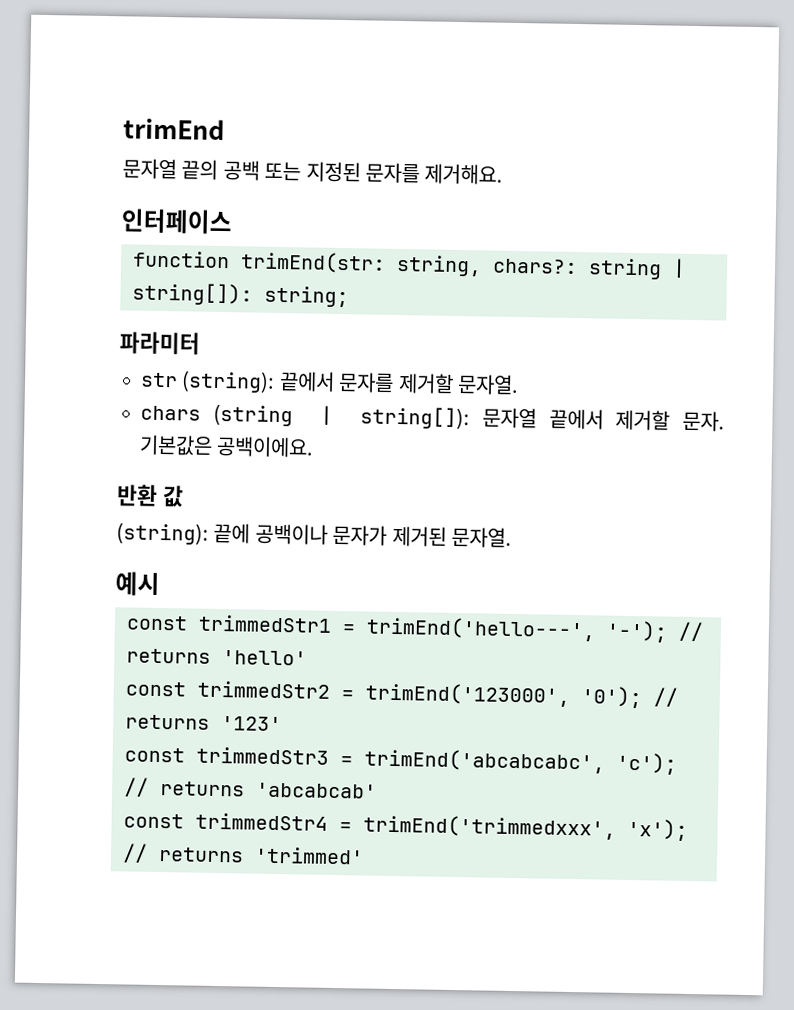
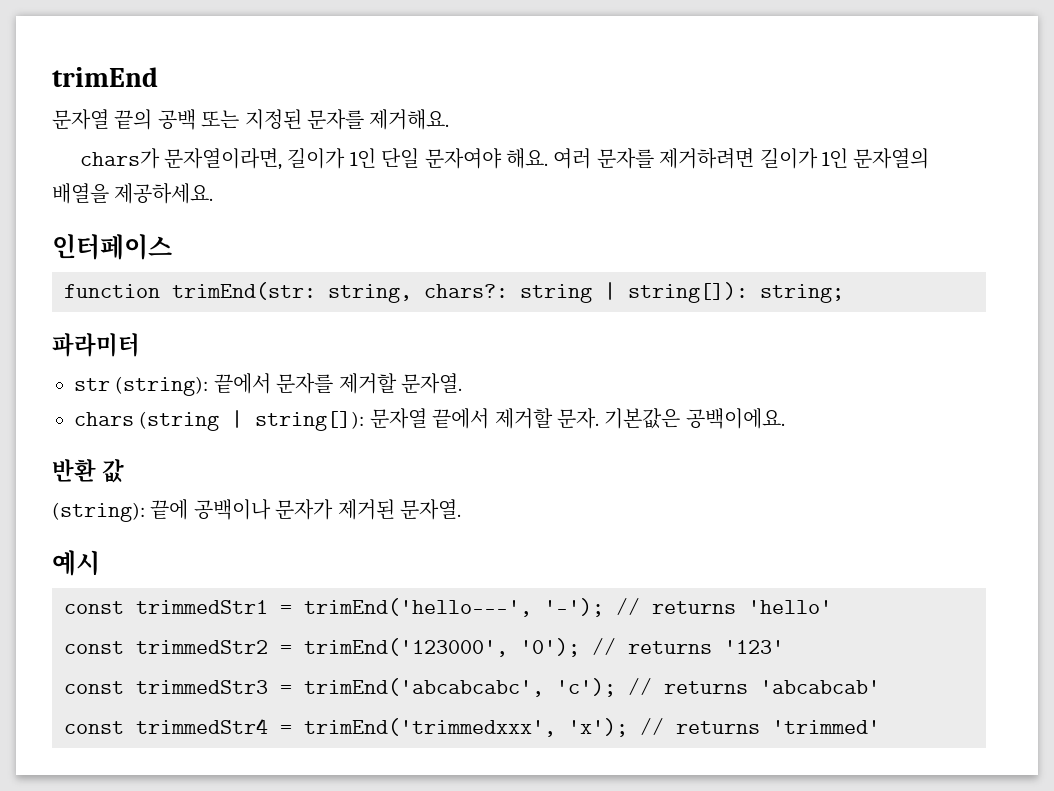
+ chars가 문자열이라면, 길이가 1인 단일 문자여야 해요. 여러 문자를 제거하려면 길이가 1인 문자열의 배열을 제공하세요.

